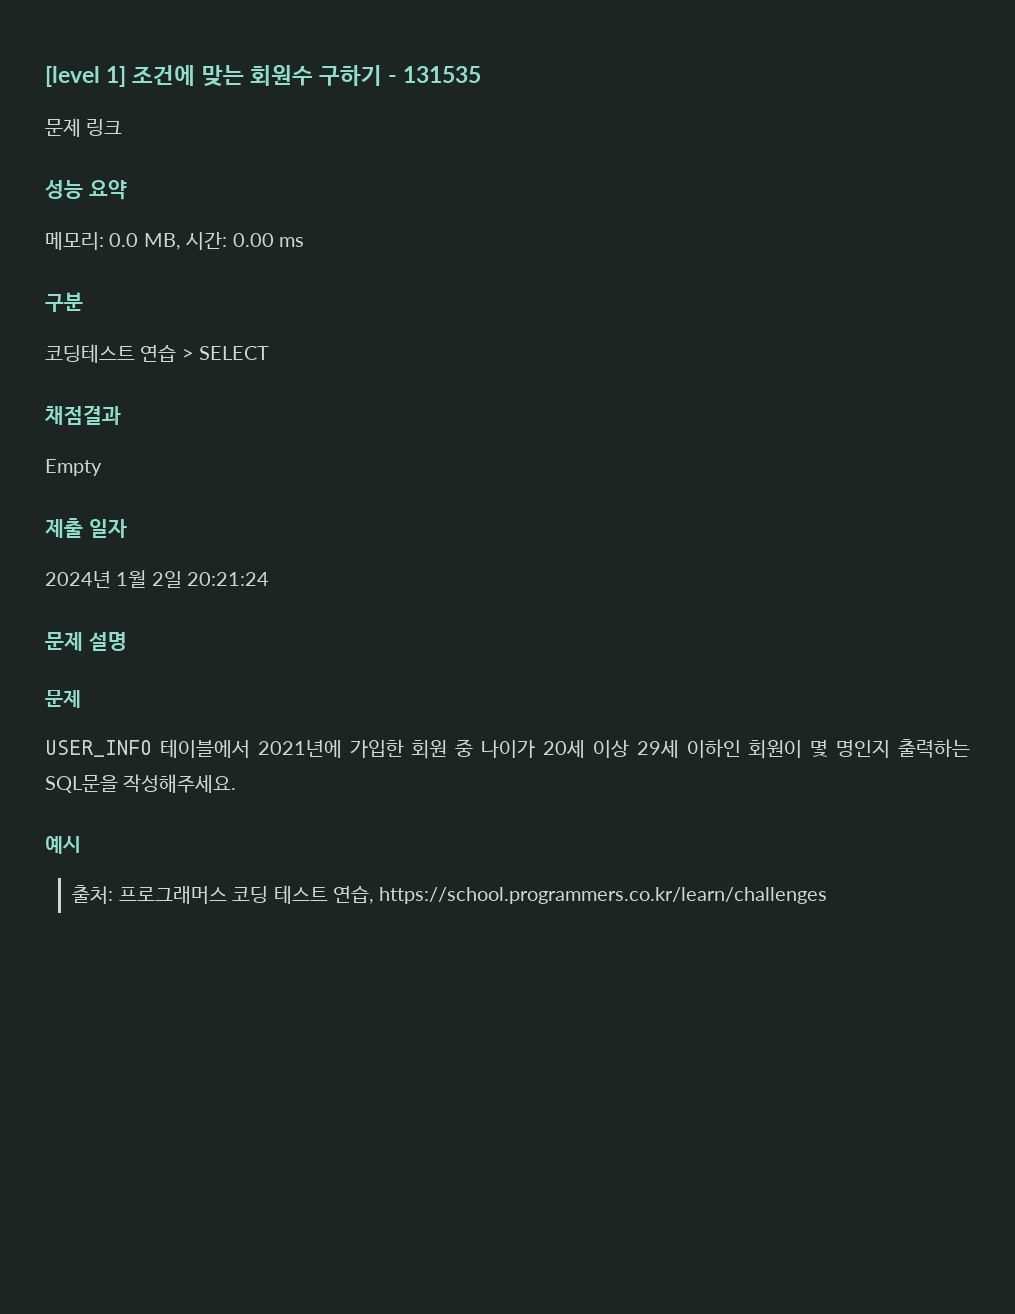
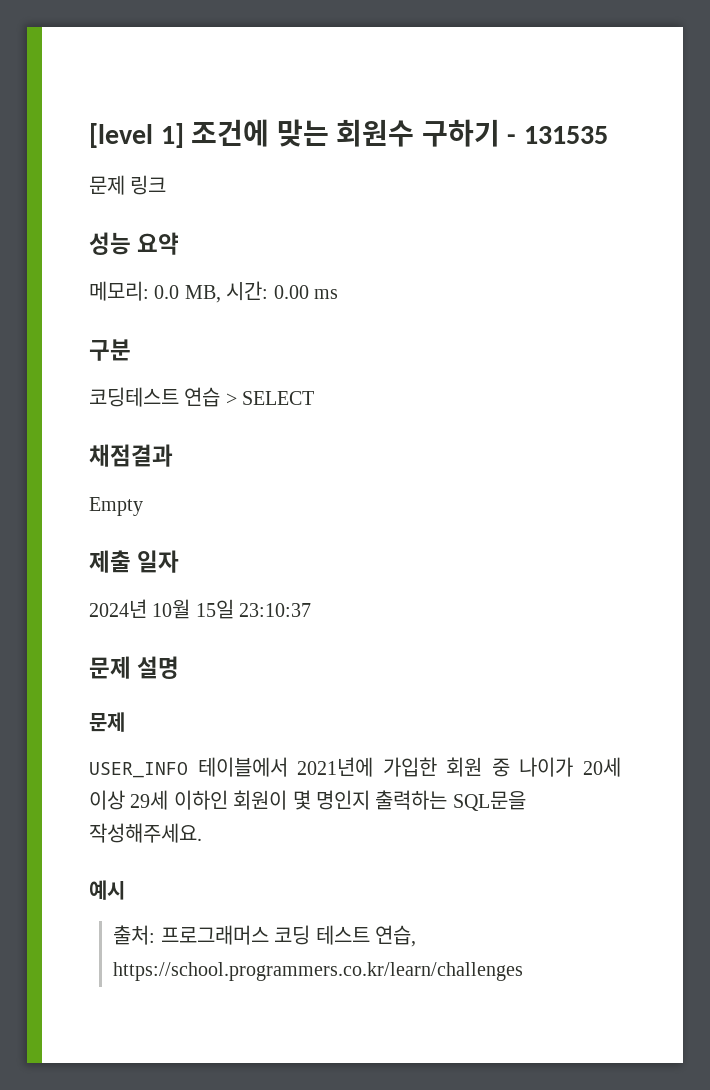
- 2024년 1월 2일 20:21:24
+ 2024년 10월 15일 23:10:37

